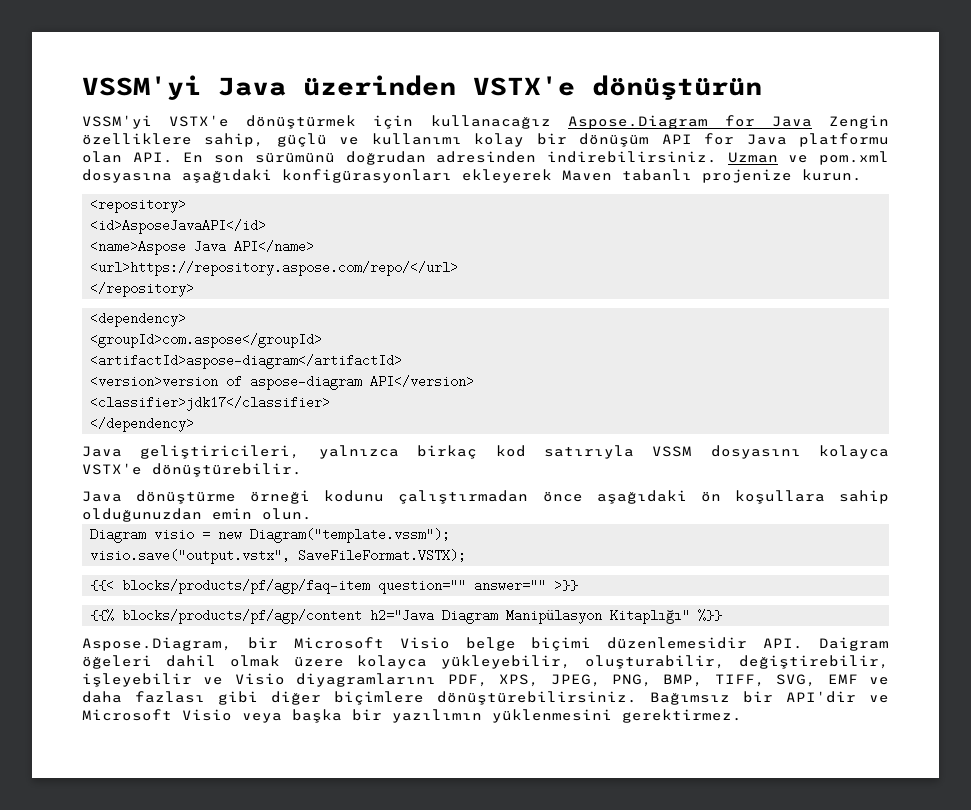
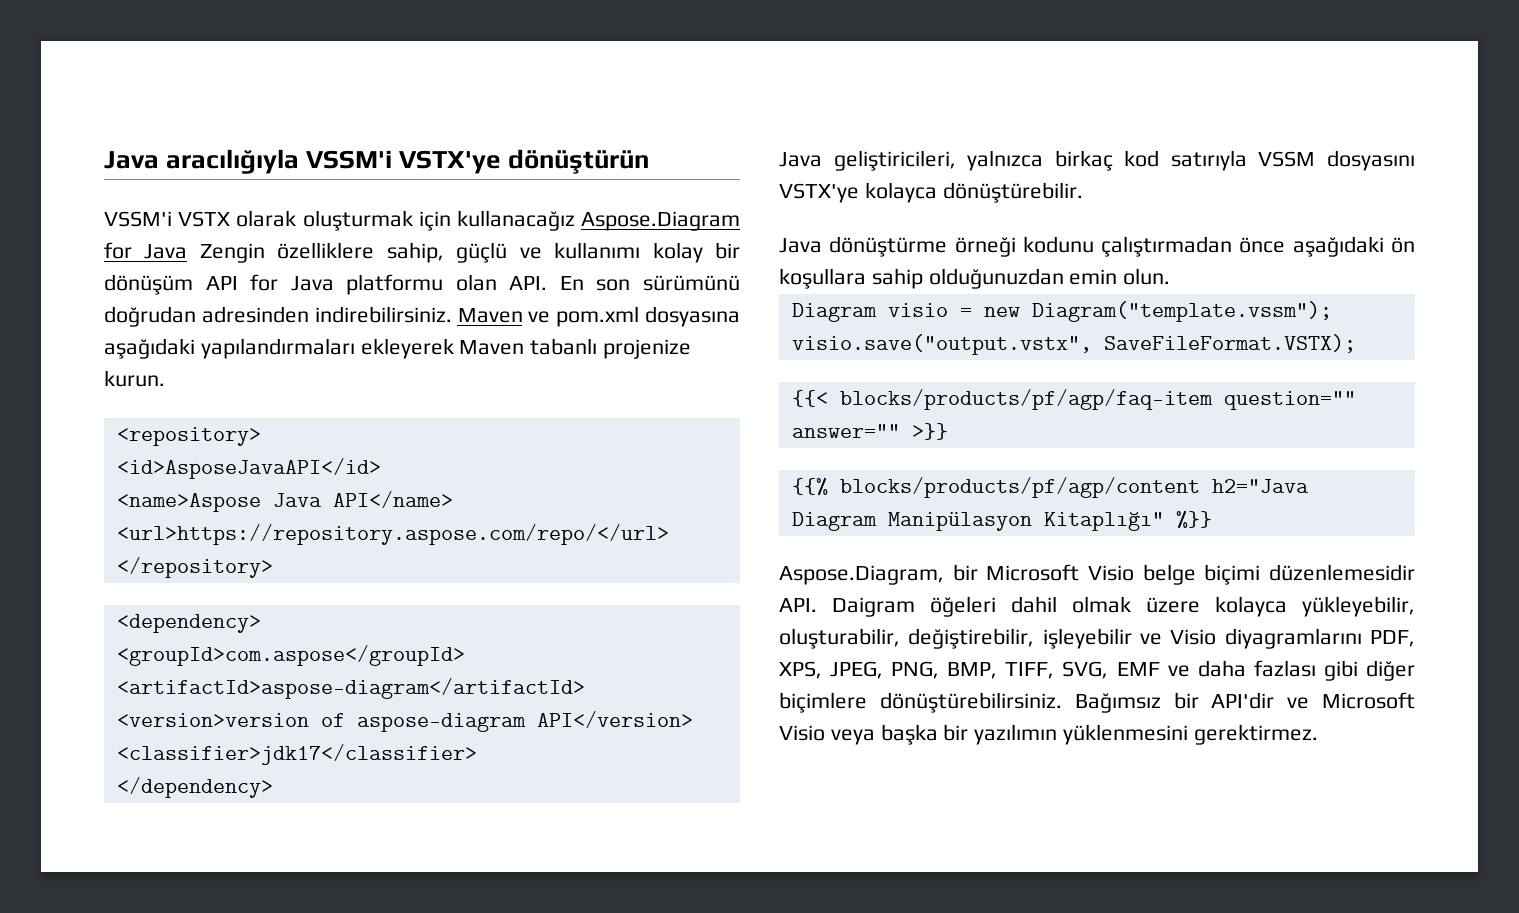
- VSSM'yi Java üzerinden VSTX'e dönüştürün
- VSSM'yi VSTX'e dönüştürmek için kullanacağız Aspose.Diagram for Java Zengin özelliklere sahip, güçlü ve kullanımı kolay bir dönüşüm API for Java platformu olan API. En son sürümünü doğrudan adresinden indirebilirsiniz.
+ Java aracılığıyla VSSM'i VSTX'ye dönüştürün
+ VSSM'i VSTX olarak oluşturmak için kullanacağız Aspose.Diagram for Java Zengin özelliklere sahip, güçlü ve kullanımı kolay bir dönüşüm API for Java platformu olan API. En son sürümünü doğrudan adresinden indirebilirsiniz.
- Uzman ve pom.xml dosyasına aşağıdaki konfigürasyonları ekleyerek Maven tabanlı projenize kurun.
+ Maven ve pom.xml dosyasına aşağıdaki yapılandırmaları ekleyerek Maven tabanlı projenize kurun.
- Java geliştiricileri, yalnızca birkaç kod satırıyla VSSM dosyasını kolayca VSTX'e dönüştürebilir.
+ Java geliştiricileri, yalnızca birkaç kod satırıyla VSSM dosyasını VSTX'ye kolayca dönüştürebilir.

